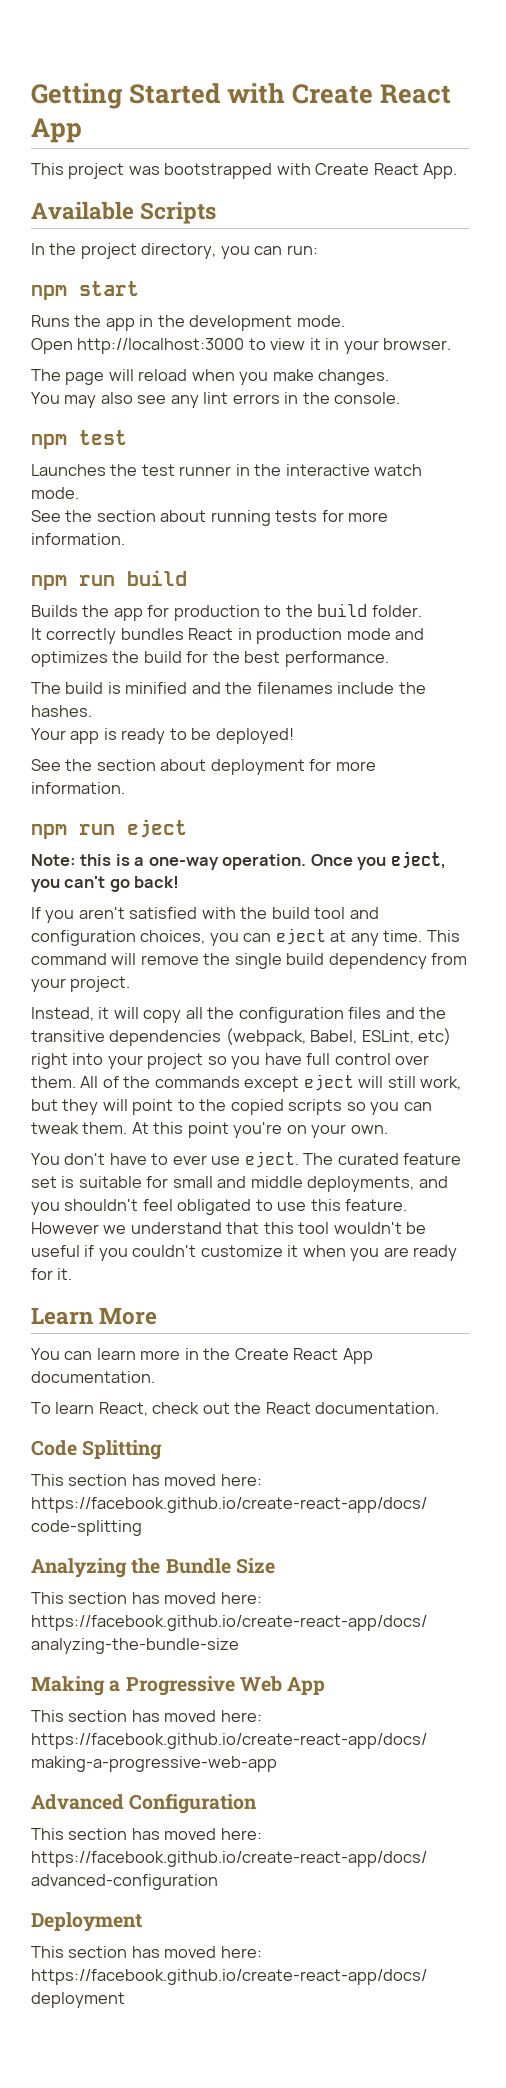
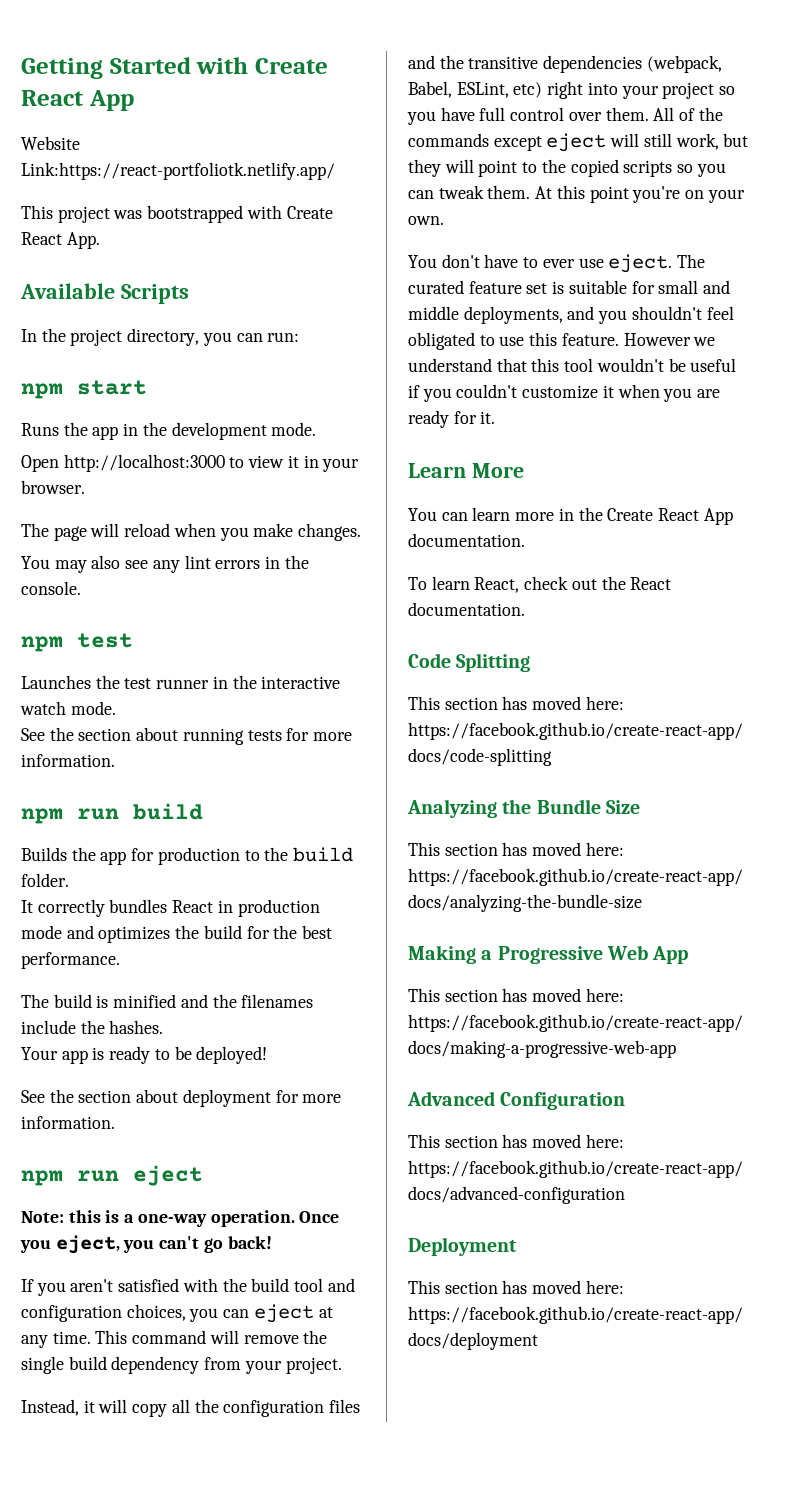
+ Website Link:https://react-portfoliotk.netlify.app/

